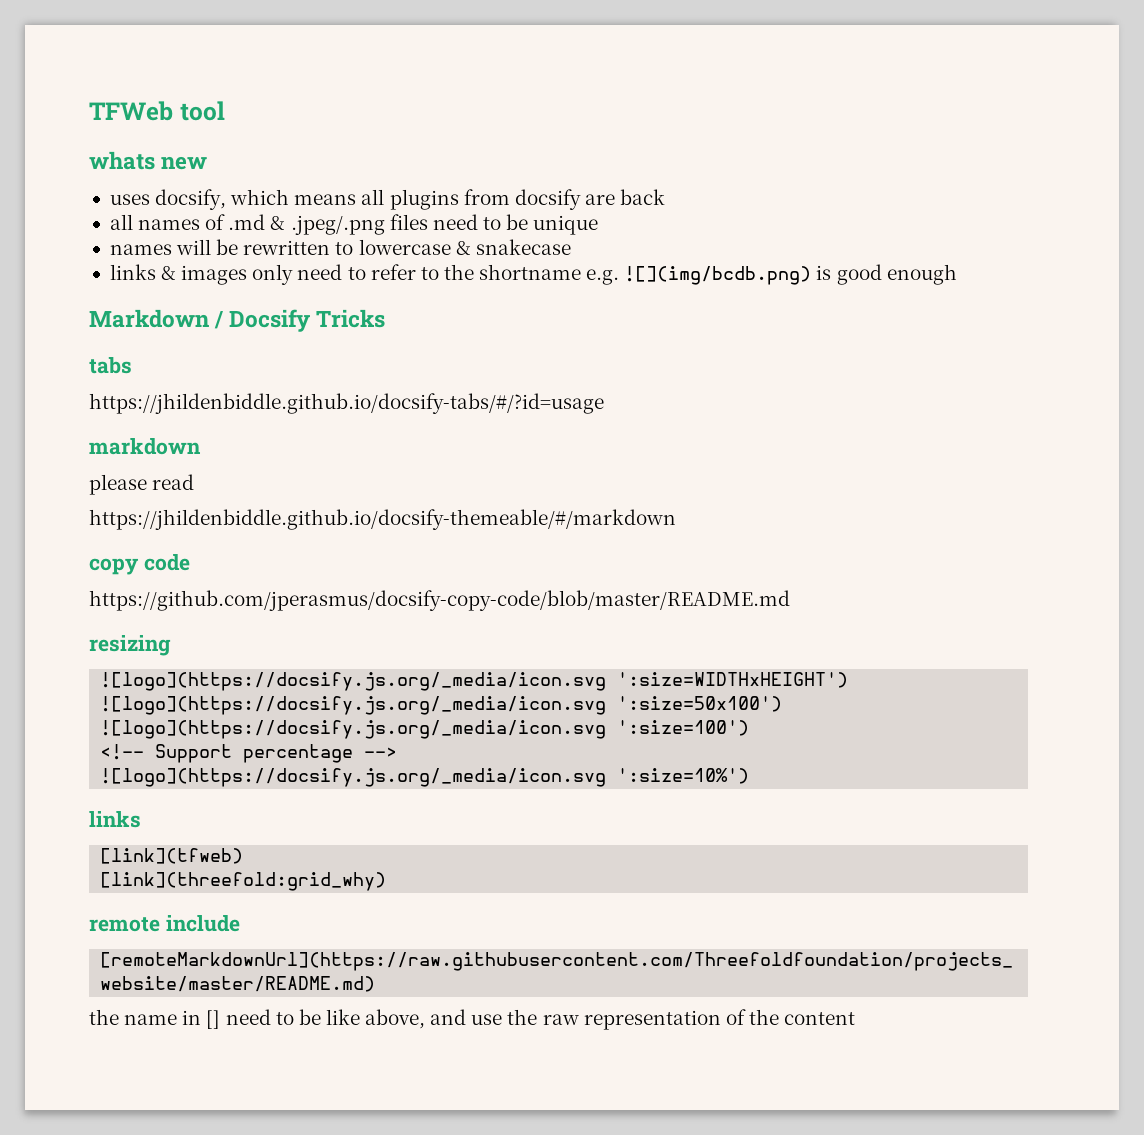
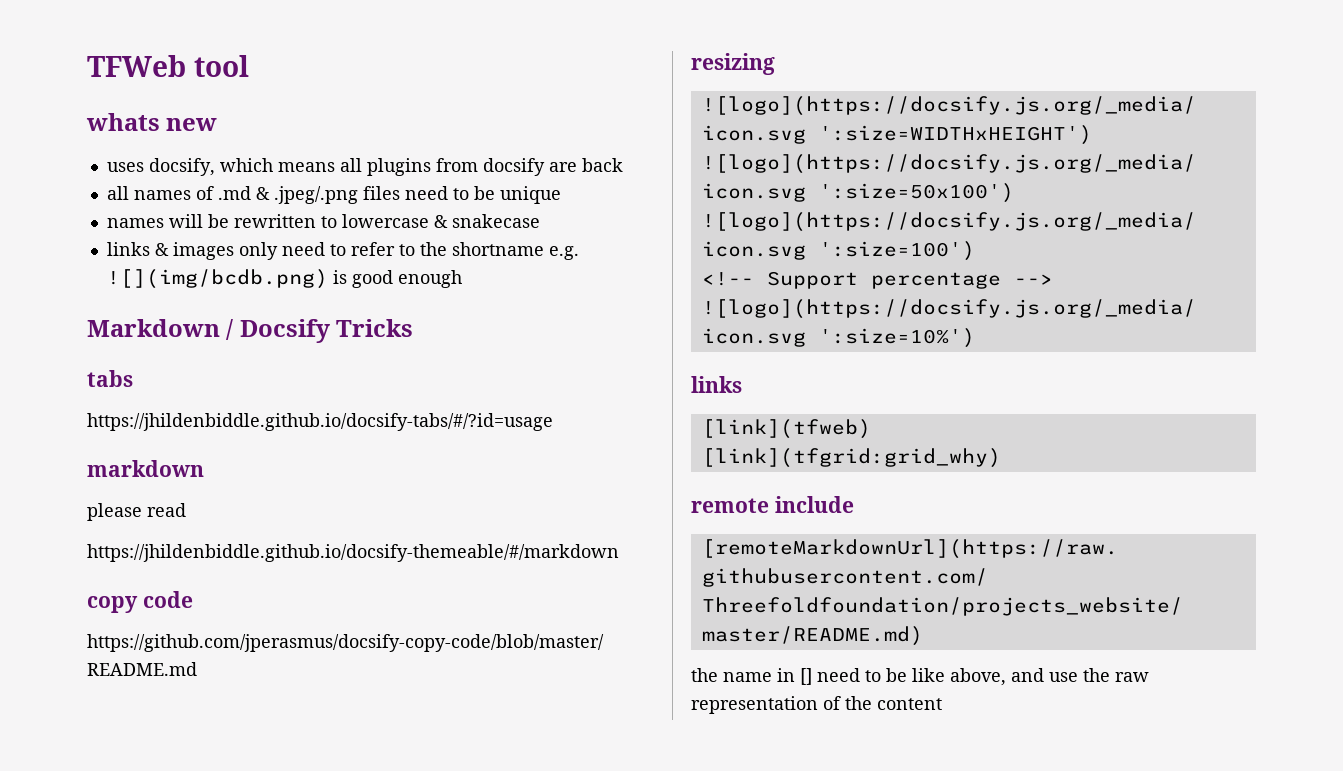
- [link](threefold:grid_why)
+ [link](tfgrid:grid_why)

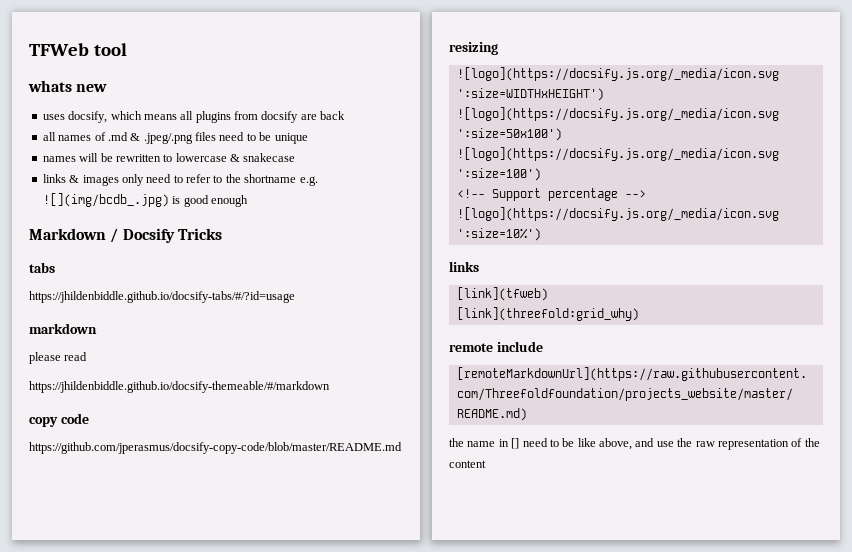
- links & images only need to refer to the shortname e.g. ![](img/bcdb.png) is good enough
+ links & images only need to refer to the shortname e.g. ![](img/bcdb_.jpg) is good enough
- [link](tfgrid:grid_why)
+ [link](threefold:grid_why)

